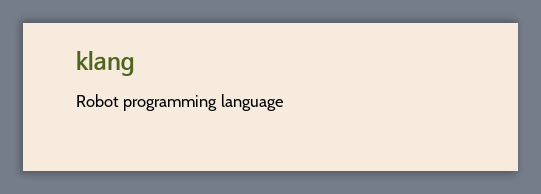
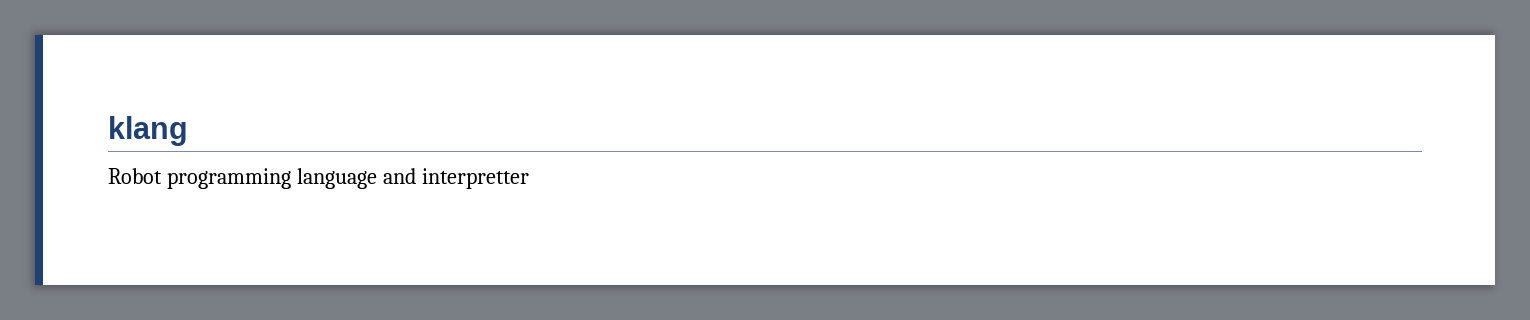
- Robot programming language
+ Robot programming language and interpretter

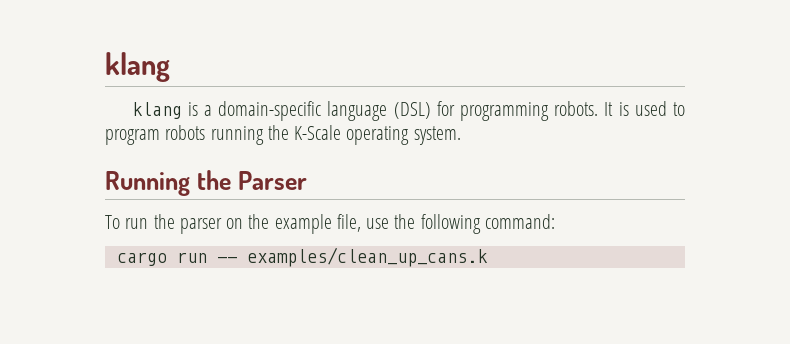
- Robot programming language and interpretter
+ klang is a domain-specific language (DSL) for programming robots. It is used to program robots running the K-Scale operating system.
+ Running the Parser
+ To run the parser on the example file, use the following command:
+ cargo run -- examples/clean_up_cans.k

